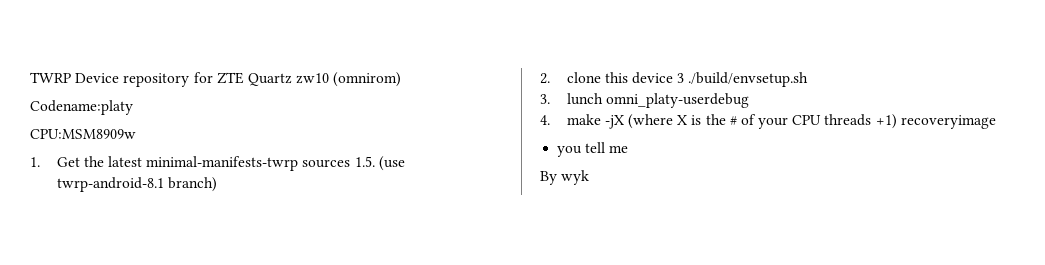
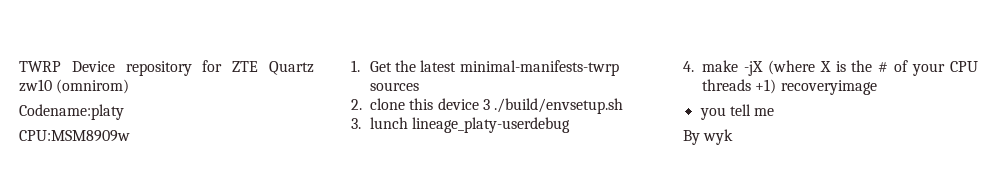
- 1. Get the latest minimal-manifests-twrp sources 1.5. (use twrp-android-8.1 branch)
+ 1. Get the latest minimal-manifests-twrp sources
- 3. lunch omni_platy-userdebug
+ 3. lunch lineage_platy-userdebug

